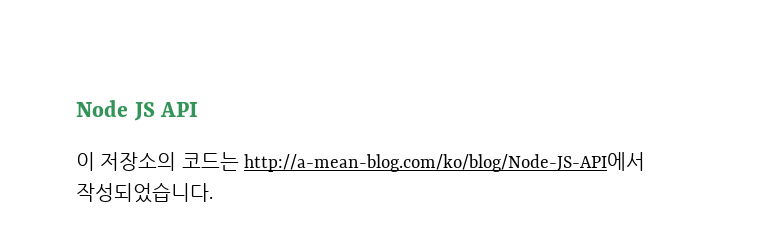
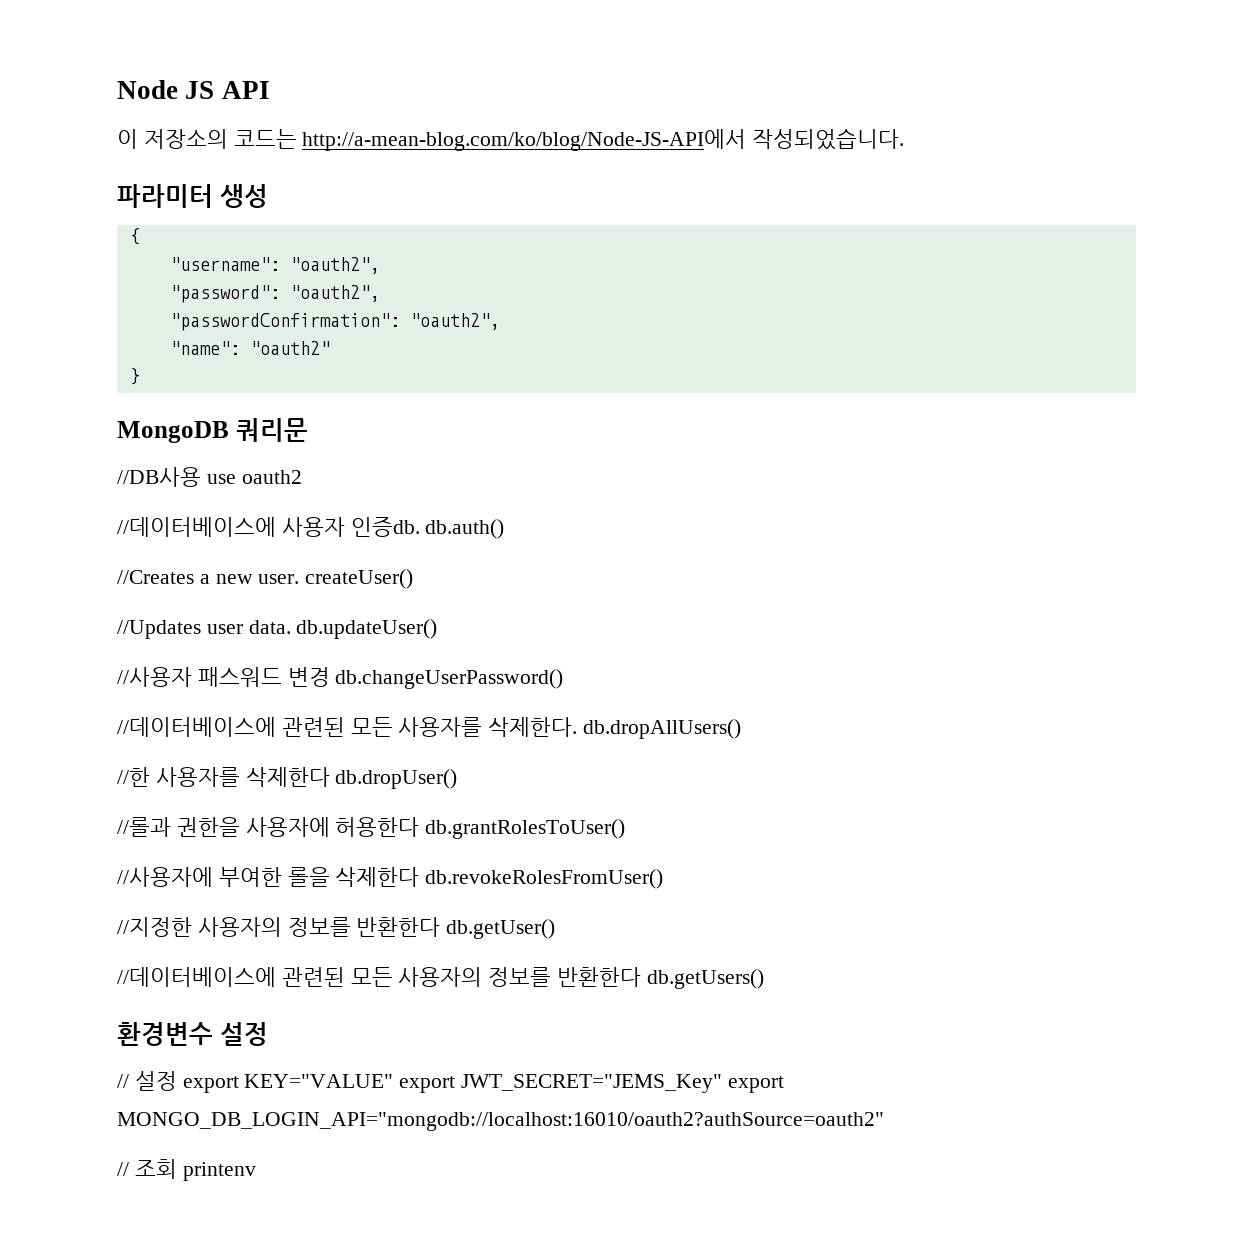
+ 파라미터 생성
+ {
+ "username": "oauth2",
+ "password": "oauth2",
+ "passwordConfirmation": "oauth2",
+ "name": "oauth2"
+ }
+ MongoDB 쿼리문
+ //DB사용 use oauth2
+ //데이터베이스에 사용자 인증db. db.auth()
+ //Creates a new user. createUser()
+ //Updates user data. db.updateUser()
+ //사용자 패스워드 변경 db.changeUserPassword()
+ //데이터베이스에 관련된 모든 사용자를 삭제한다. db.dropAllUsers()
+ //한 사용자를 삭제한다 db.dropUser()
+ //롤과 권한을 사용자에 허용한다 db.grantRolesToUser()
+ //사용자에 부여한 롤을 삭제한다 db.revokeRolesFromUser()
+ //지정한 사용자의 정보를 반환한다 db.getUser()
+ //데이터베이스에 관련된 모든 사용자의 정보를 반환한다 db.getUsers()
+ 환경변수 설정
+ // 설정 export KEY="VALUE" export JWT_SECRET="JEMS_Key" export MONGO_DB_LOGIN_API="mongodb://localhost:16010/oauth2?authSource=oauth2"
+ // 조회 printenv

